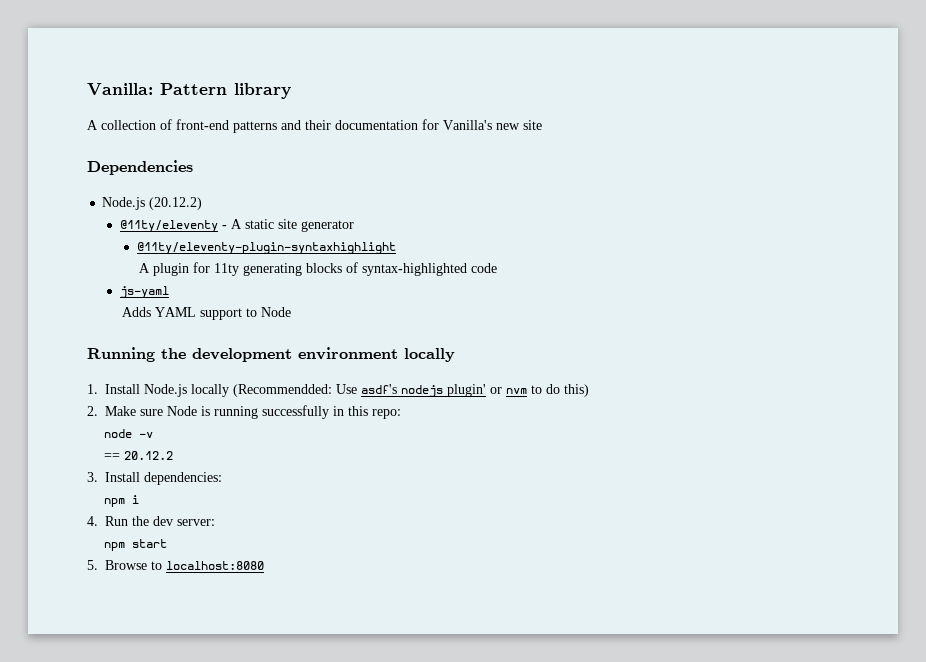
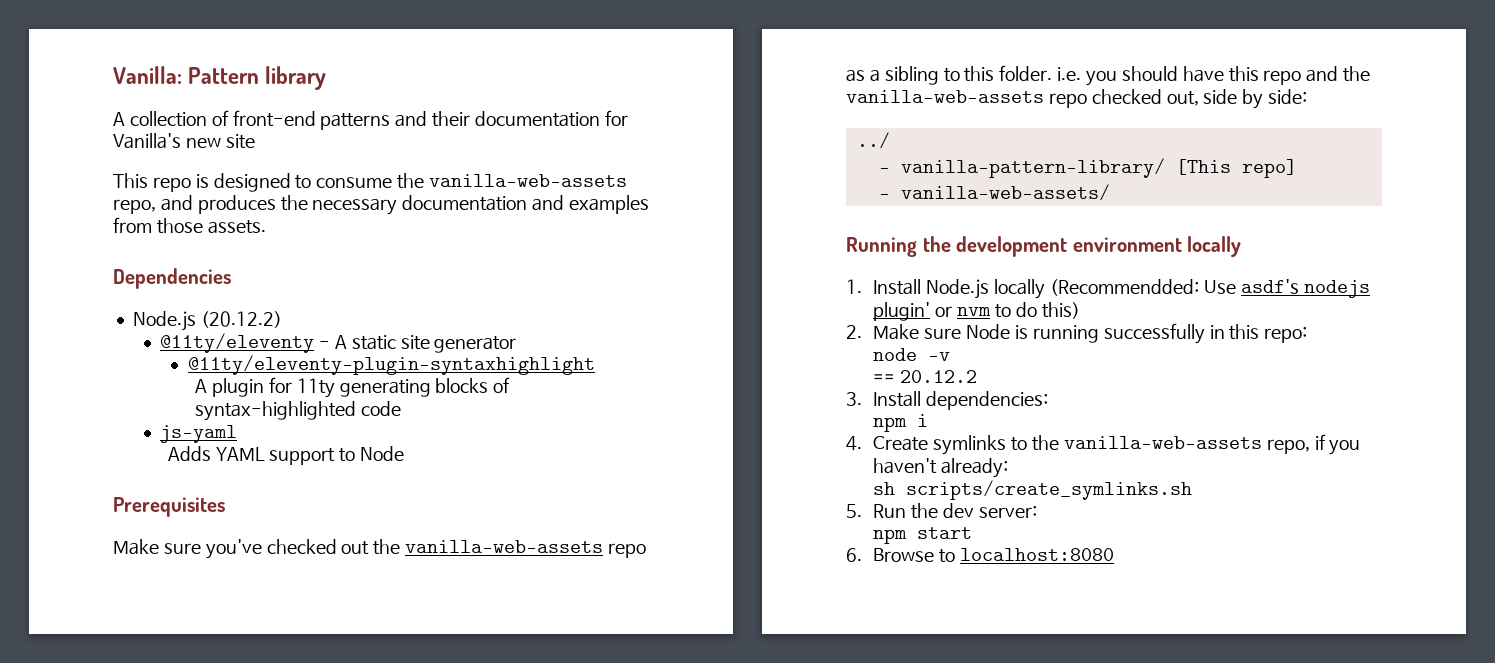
+ This repo is designed to consume the vanilla-web-assets repo, and produces the necessary documentation and examples from those assets.
+ Prerequisites
+ Make sure you've checked out the vanilla-web-assets repo as a sibling to this folder. i.e. you should have this repo and the vanilla-web-assets repo checked out, side by side:
+ ../
+ - vanilla-pattern-library/ [This repo]
+ - vanilla-web-assets/
- 4. Run the dev server:
+ 4. Create symlinks to the vanilla-web-assets repo, if you haven't already:
+ sh scripts/create_symlinks.sh
+ 5. Run the dev server:
- 5. Browse to localhost:8080
+ 6. Browse to localhost:8080

